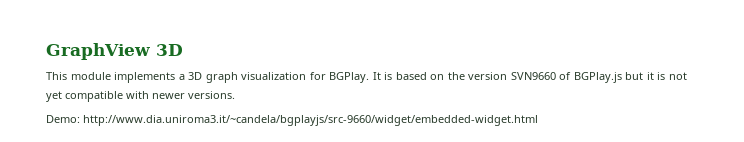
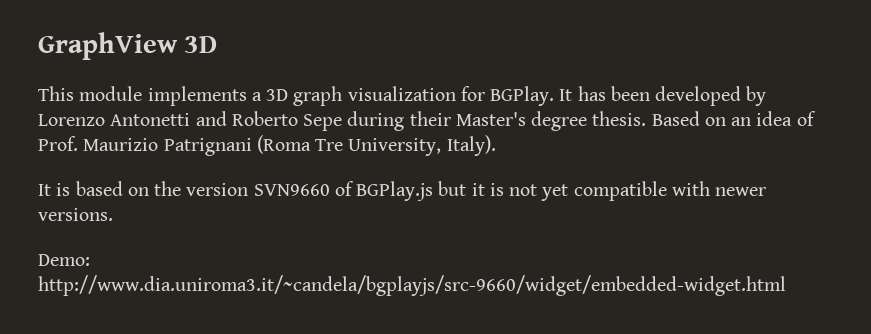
+ It has been developed by Lorenzo Antonetti and Roberto Sepe during their Master's degree thesis. Based on an idea of Prof. Maurizio Patrignani (Roma Tre University, Italy).

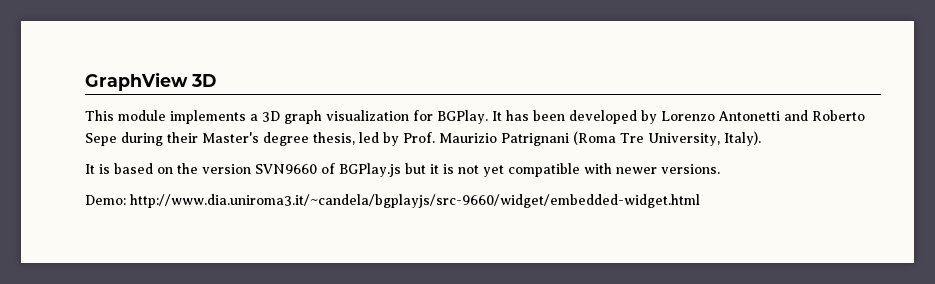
- It has been developed by Lorenzo Antonetti and Roberto Sepe during their Master's degree thesis. Based on an idea of Prof. Maurizio Patrignani (Roma Tre University, Italy).
+ It has been developed by Lorenzo Antonetti and Roberto Sepe during their Master's degree thesis, led by Prof. Maurizio Patrignani (Roma Tre University, Italy).

